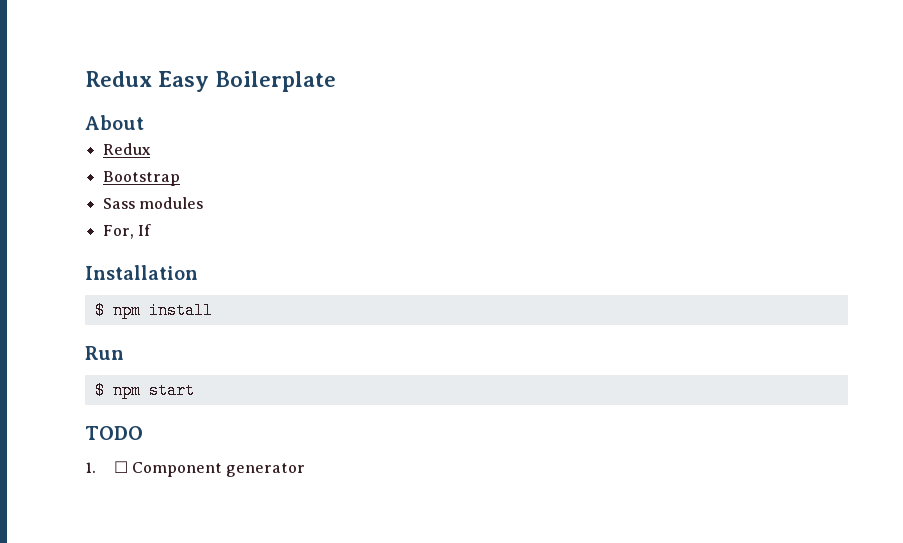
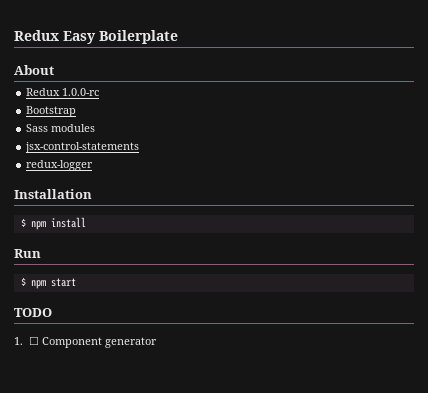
  About
- Redux
+ Redux 1.0.0-rc
- For, If
+ jsx-control-statements
+ redux-logger

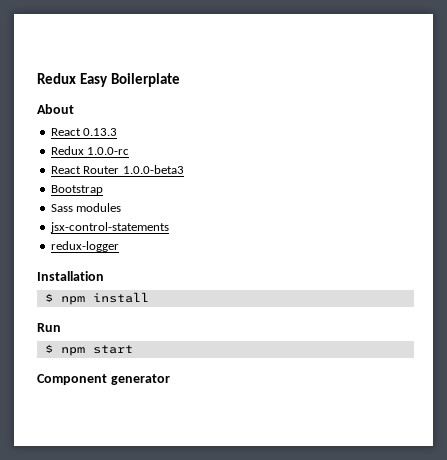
+ React 0.13.3
+ React Router 1.0.0-beta3
- TODO
- 1. ☐ Component generator
+ Component generator

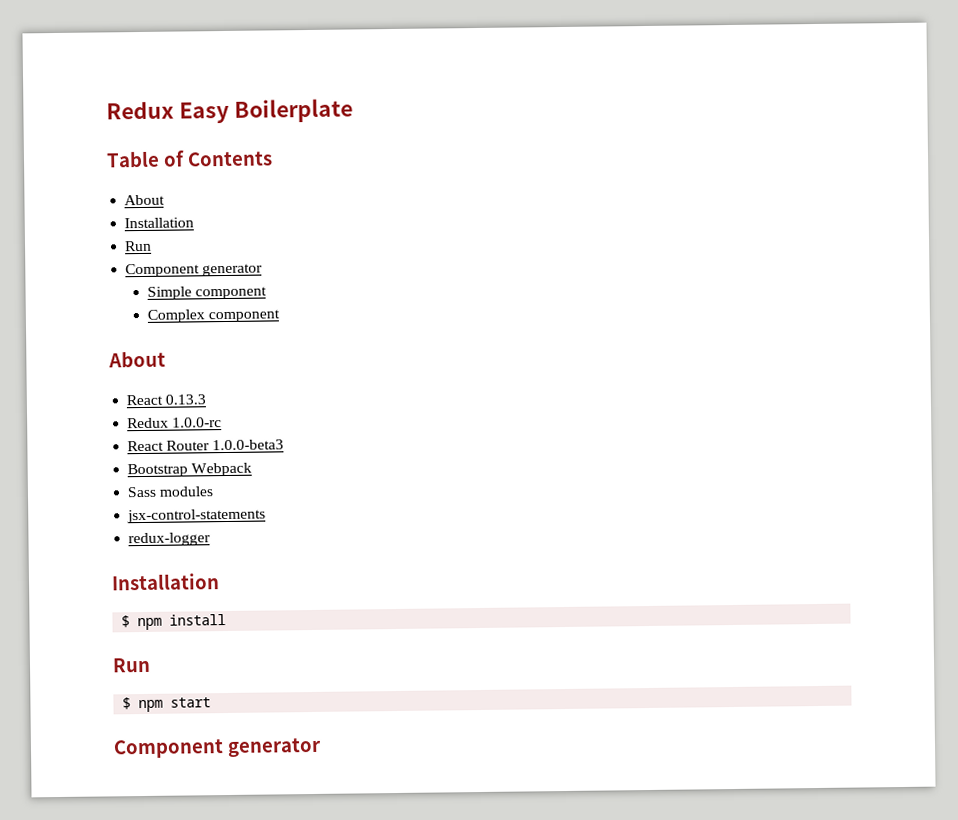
+ Table of Contents
+ About
+ Installation
+ Run
+ Component generator
+ Simple component
+ Complex component
- Bootstrap
+ Bootstrap Webpack

